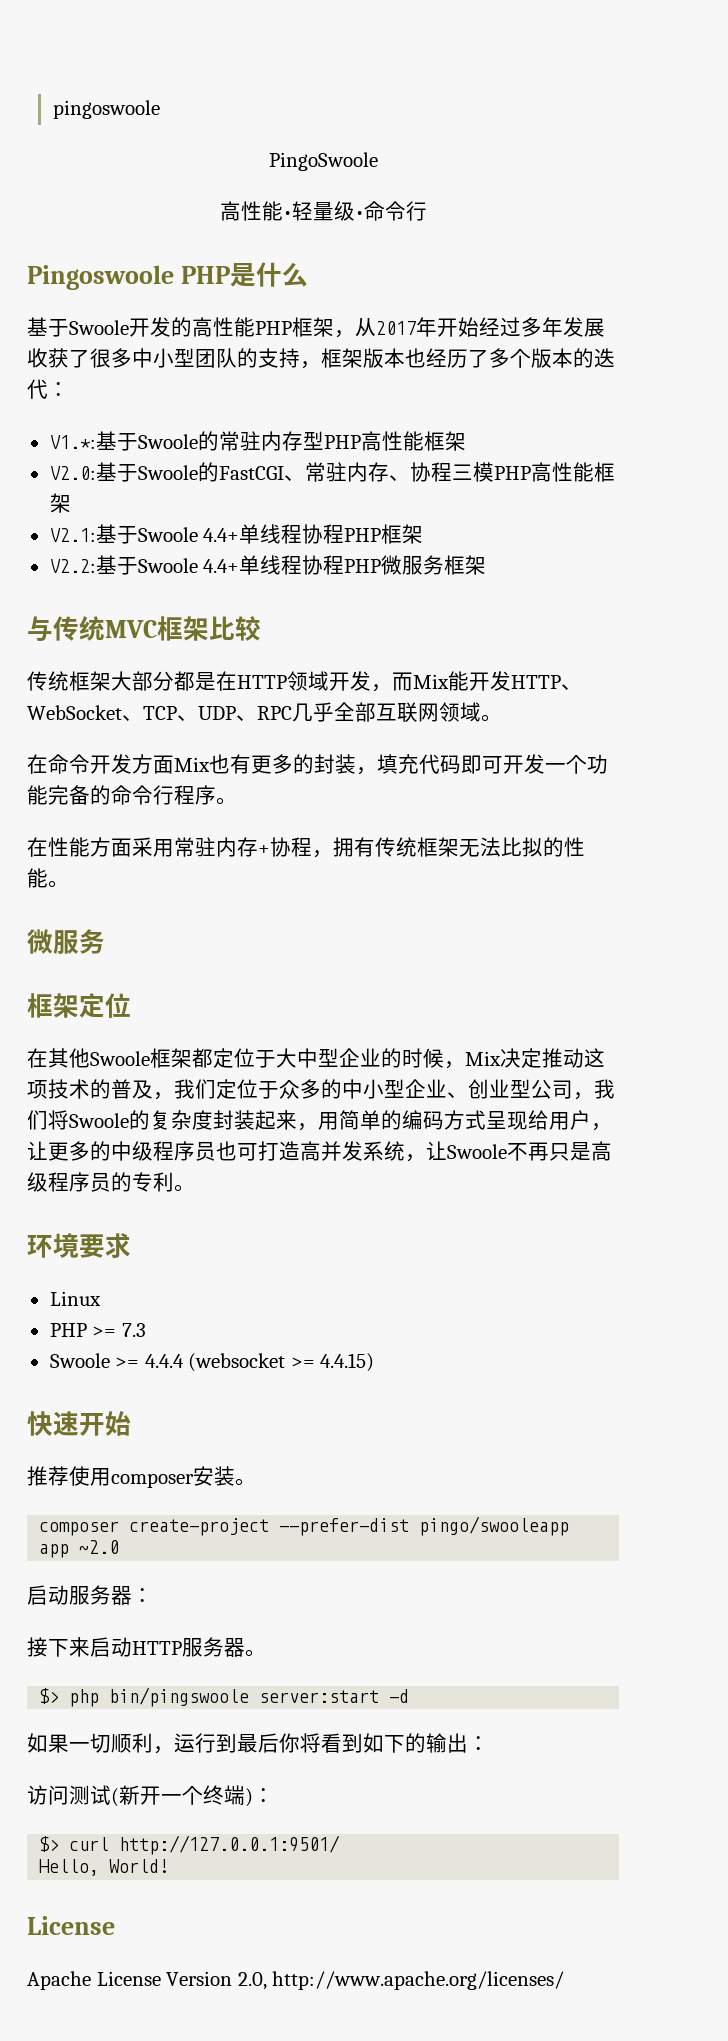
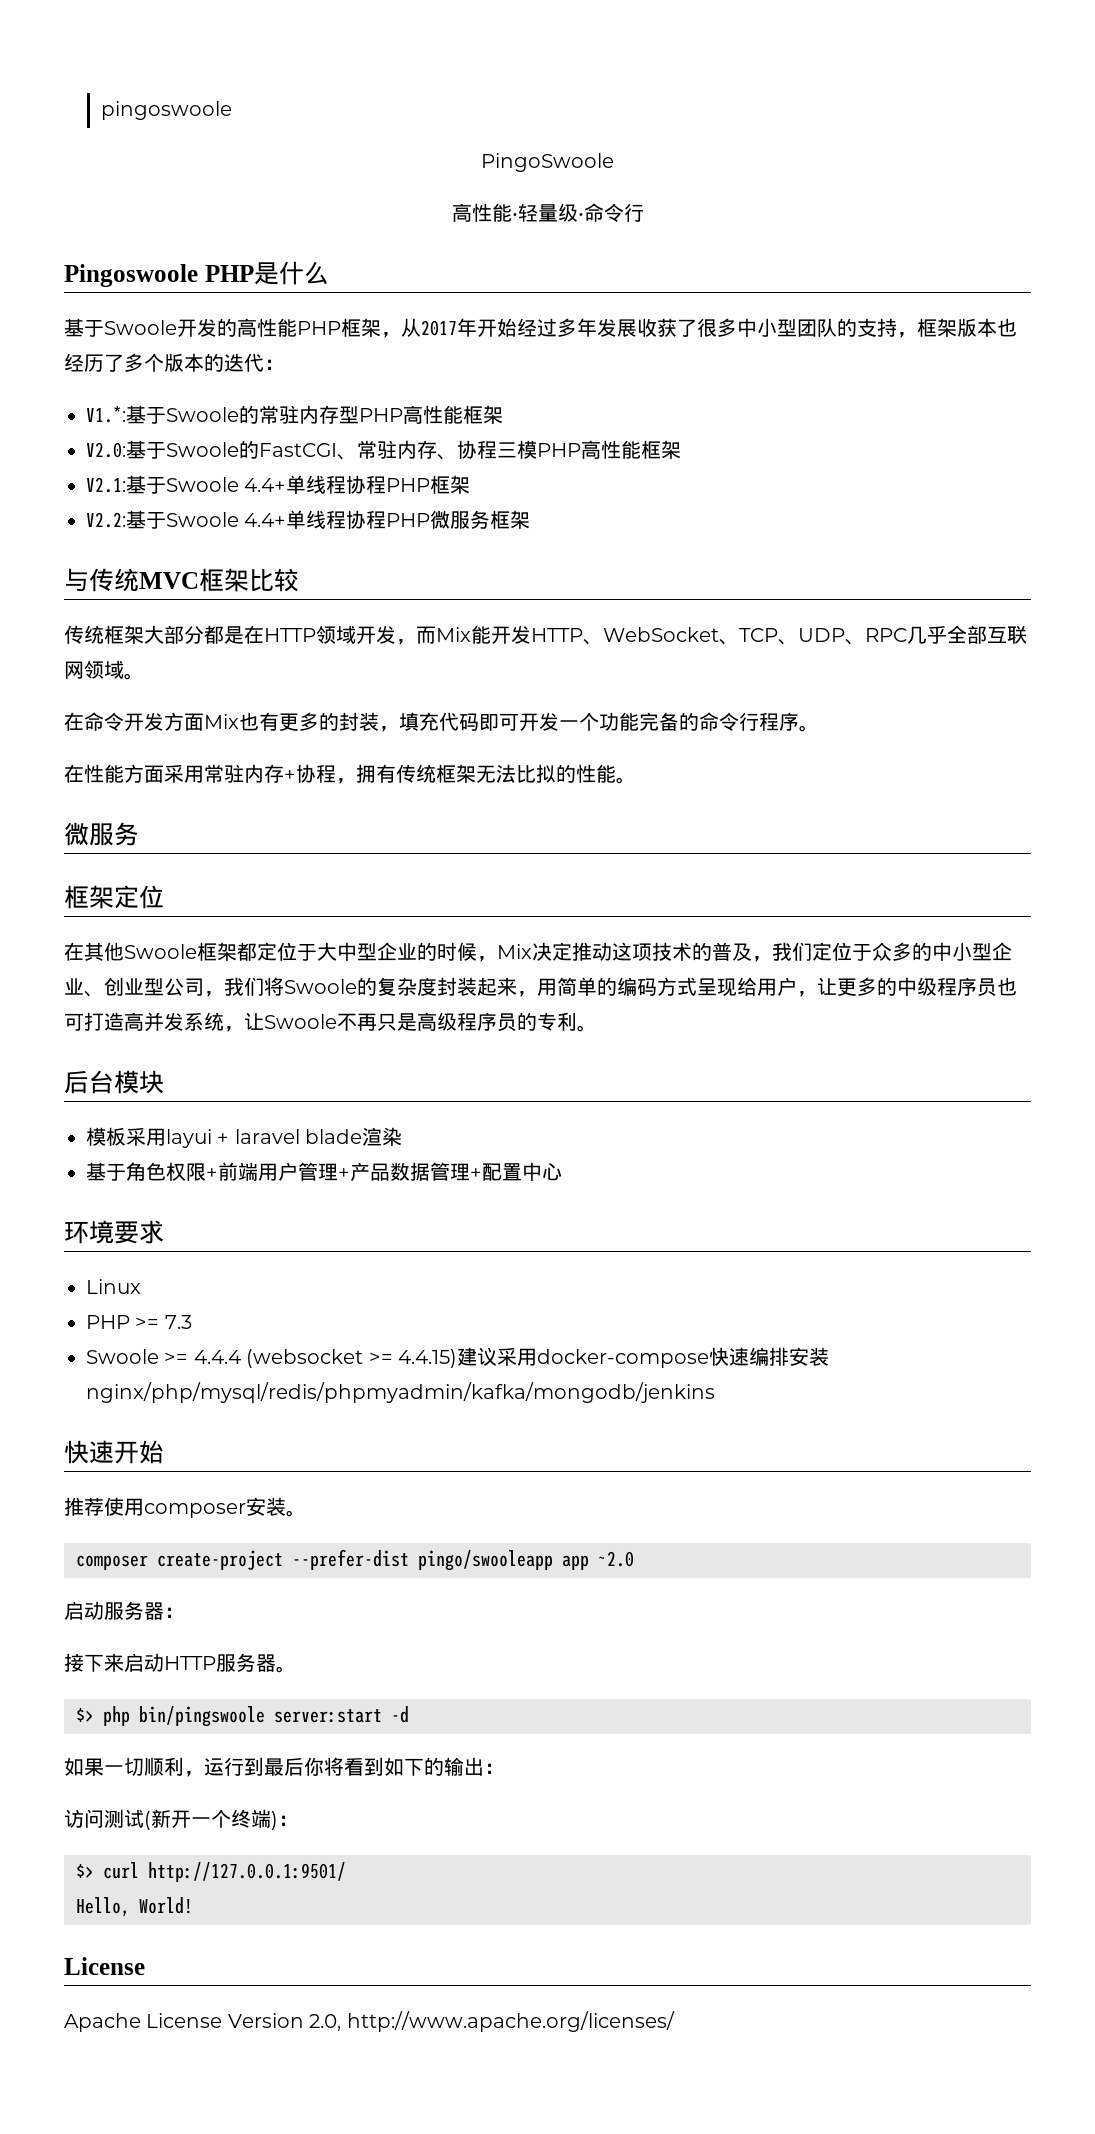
+ 后台模块
+ 模板采用layui + laravel blade渲染
+ 基于角色权限+前端用户管理+产品数据管理+配置中心
- Swoole >= 4.4.4 (websocket >= 4.4.15)
+ Swoole >= 4.4.4 (websocket >= 4.4.15)建议采用docker-compose快速编排安装nginx/php/mysql/redis/phpmyadmin/kafka/mongodb/jenkins

